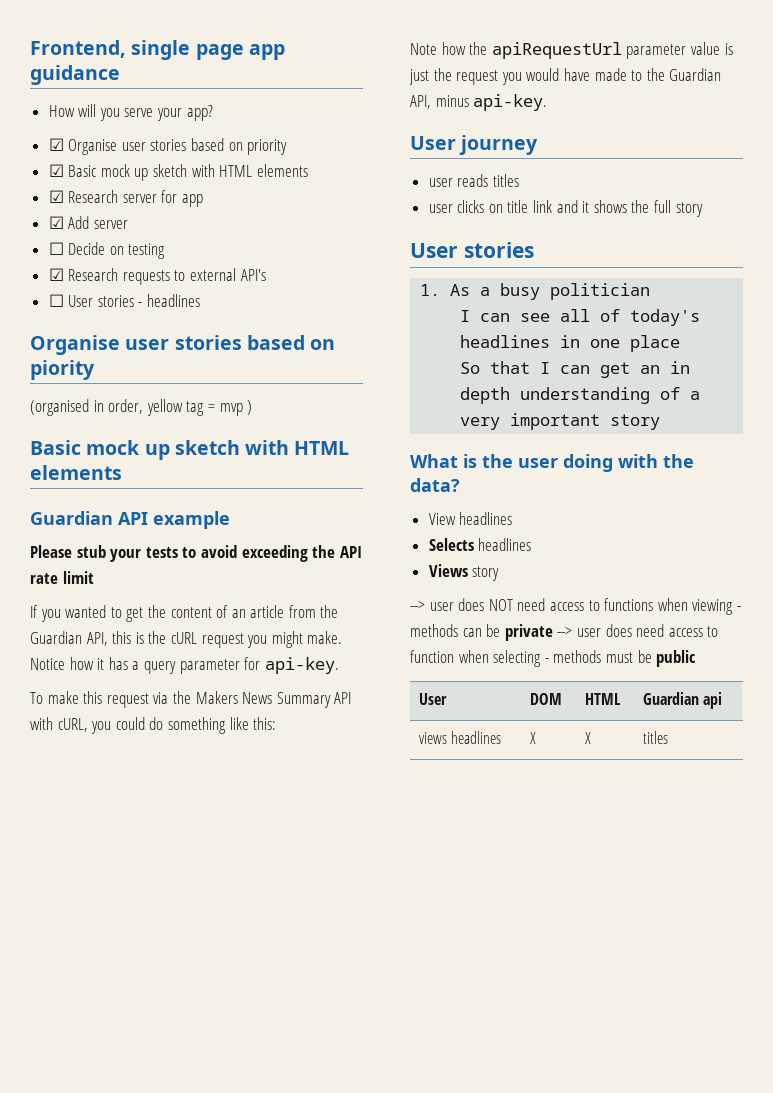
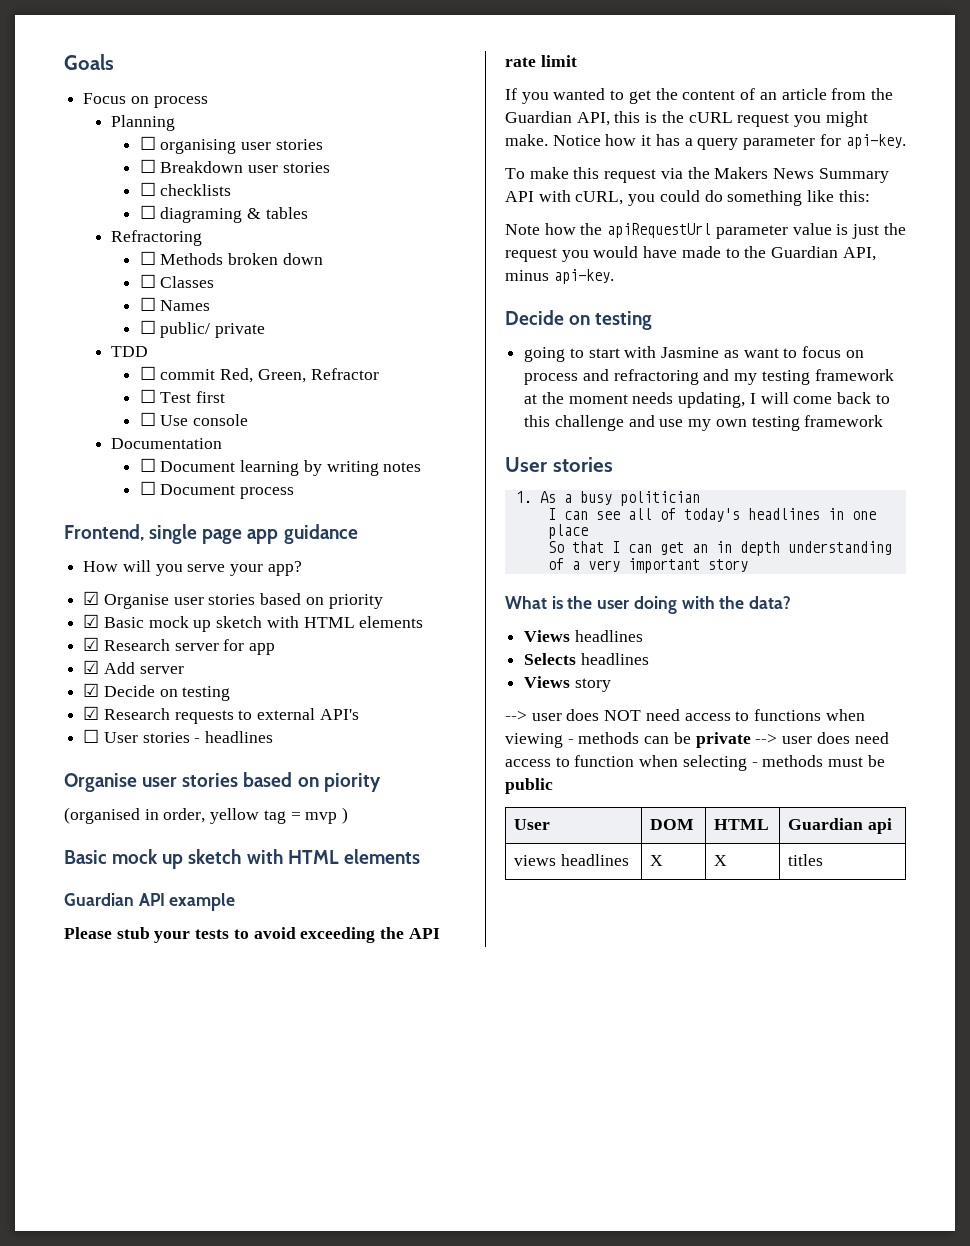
+ Goals
+ Focus on process
+ Planning
+ ☐ organising user stories
+ ☐ Breakdown user stories
+ ☐ checklists
+ ☐ diagraming & tables
+ Refractoring
+ ☐ Methods broken down
+ ☐ Classes
+ ☐ Names
+ ☐ public/ private
+ TDD
+ ☐ commit Red, Green, Refractor
+ ☐ Test first
+ ☐ Use console
+ Documentation
+ ☐ Document learning by writing notes
+ ☐ Document process
- ☐ Decide on testing
+ ☑ Decide on testing
  Note how the apiRequestUrl parameter value is just the request you would have made to the Guardian API, minus api-key.
- User journey
- user reads titles
- user clicks on title link and it shows the full story
+ Decide on testing
+ going to start with Jasmine as want to focus on process and refractoring and my testing framework at the moment needs updating, I will come back to this challenge and use my own testing framework
- View headlines
+ Views headlines

